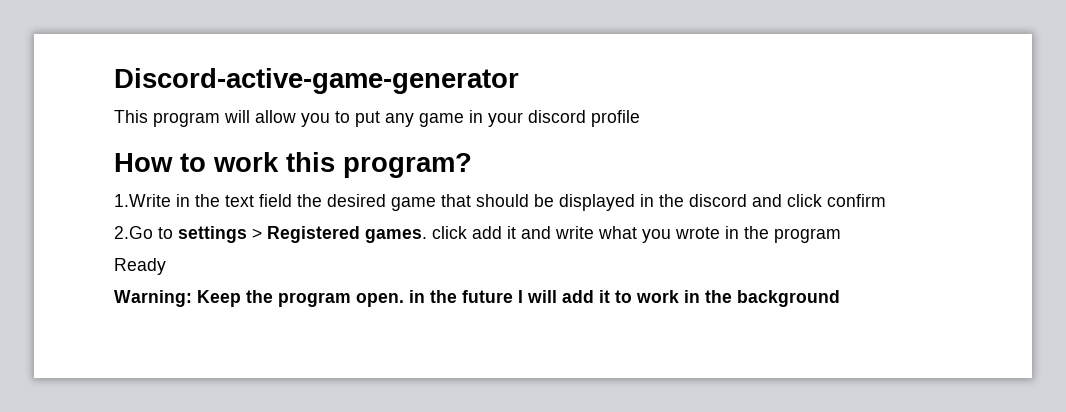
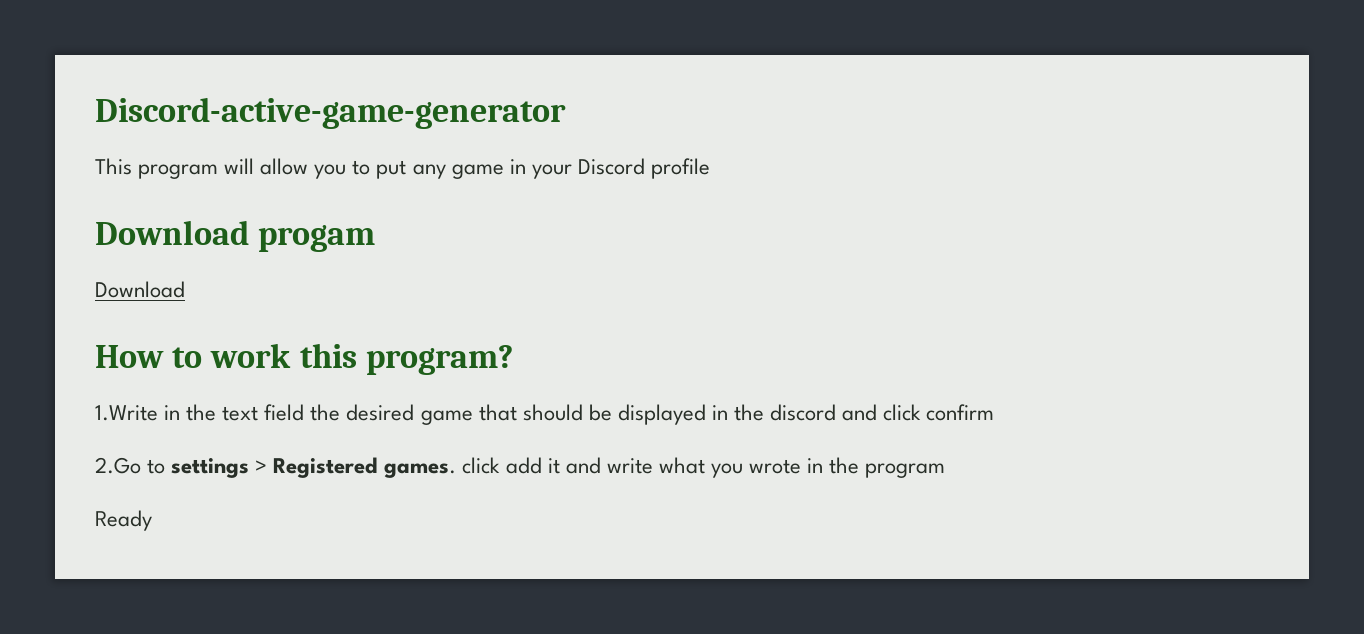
- This program will allow you to put any game in your discord profile
+ This program will allow you to put any game in your Discord profile
+ Download progam
+ Download
- Warning: Keep the program open. in the future I will add it to work in the background

